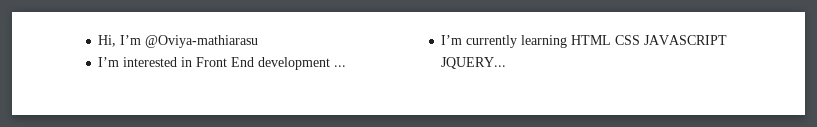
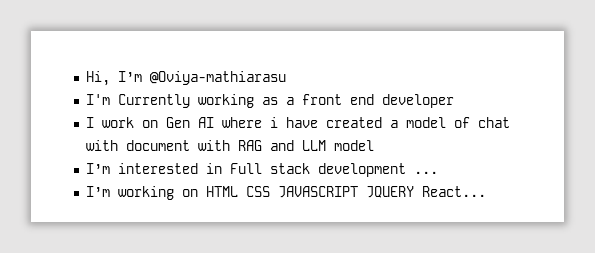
+ I'm Currently working as a front end developer
+ I work on Gen AI where i have created a model of chat with document with RAG and LLM model
- I’m interested in Front End development ...
+ I’m interested in Full stack development ...
- I’m currently learning HTML CSS JAVASCRIPT JQUERY...
+ I’m working on HTML CSS JAVASCRIPT JQUERY React...

